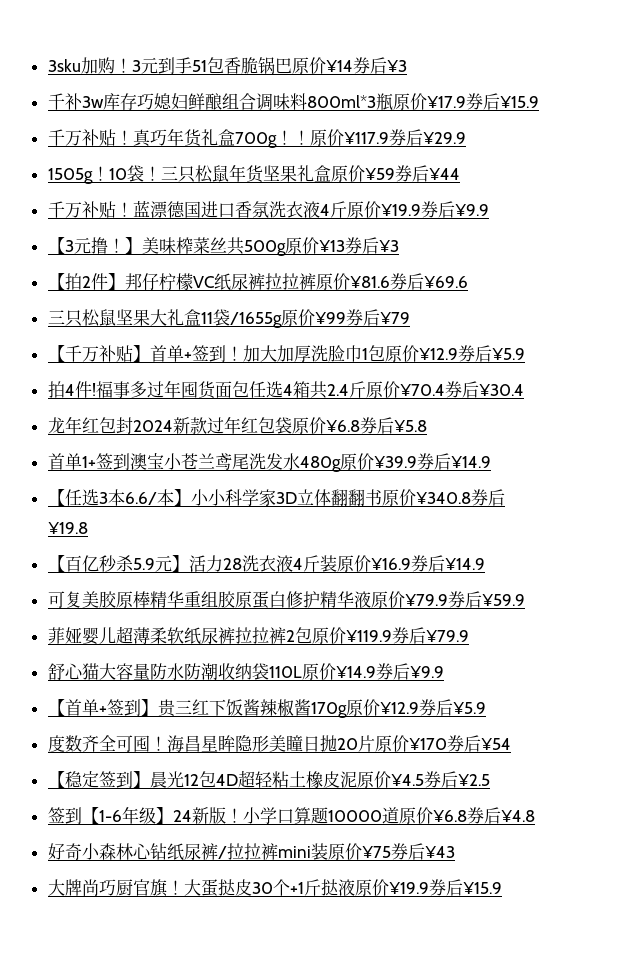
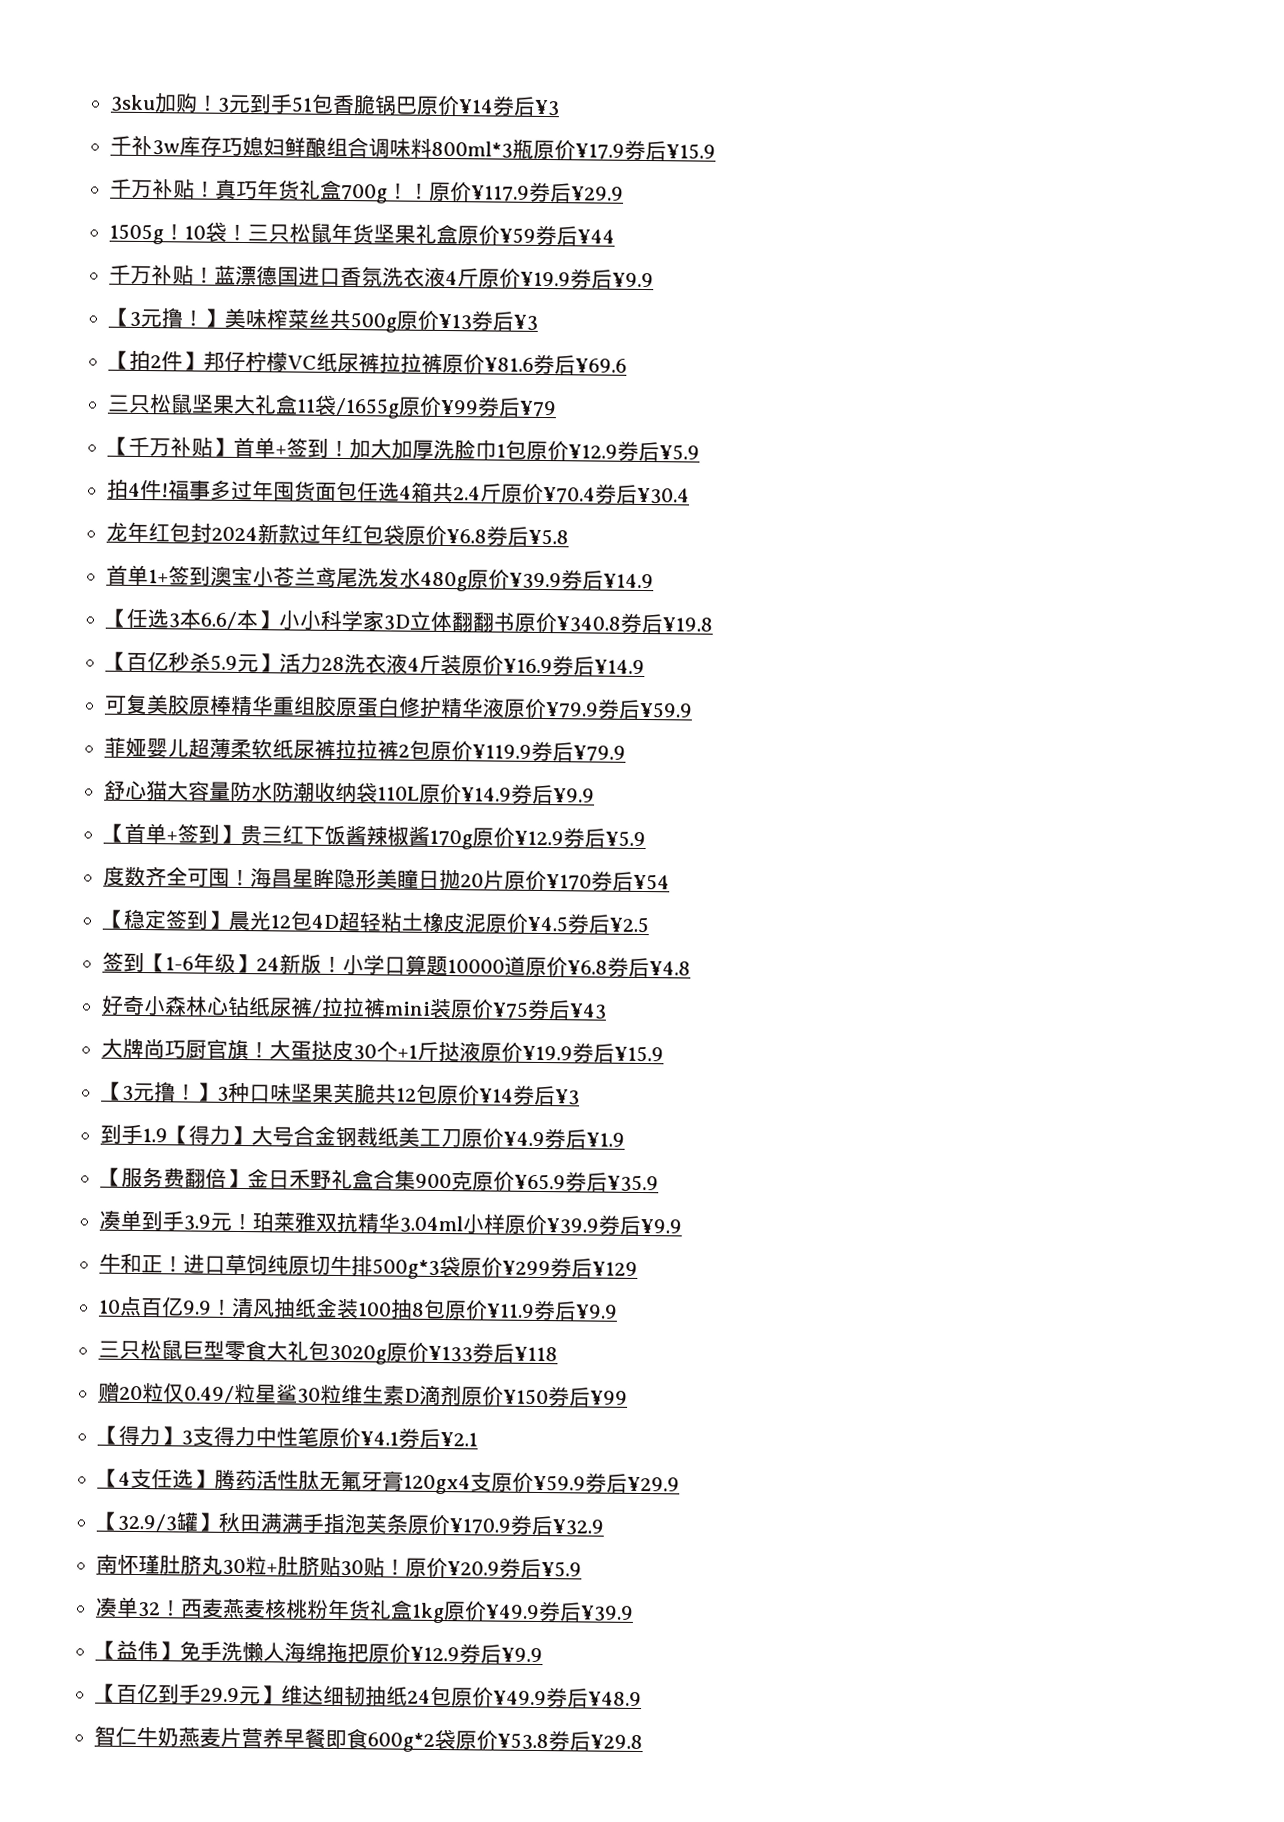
+ 【3元撸！】3种口味坚果芙脆共12包原价¥14券后¥3
+ 到手1.9【得力】大号合金钢裁纸美工刀原价¥4.9券后¥1.9
+ 【服务费翻倍】金日禾野礼盒合集900克原价¥65.9券后¥35.9
+ 凑单到手3.9元！珀莱雅双抗精华3.04ml小样原价¥39.9券后¥9.9
+ 牛和正！进口草饲纯原切牛排500g*3袋原价¥299券后¥129
+ 10点百亿9.9！清风抽纸金装100抽8包原价¥11.9券后¥9.9
+ 三只松鼠巨型零食大礼包3020g原价¥133券后¥118
+ 赠20粒仅0.49/粒星鲨30粒维生素D滴剂原价¥150券后¥99
+ 【得力】3支得力中性笔原价¥4.1券后¥2.1
+ 【4支任选】腾药活性肽无氟牙膏120gx4支原价¥59.9券后¥29.9
+ 【32.9/3罐】秋田满满手指泡芙条原价¥170.9券后¥32.9
+ 南怀瑾肚脐丸30粒+肚脐贴30贴！原价¥20.9券后¥5.9
+ 凑单32！西麦燕麦核桃粉年货礼盒1kg原价¥49.9券后¥39.9
+ 【益伟】免手洗懒人海绵拖把原价¥12.9券后¥9.9
+ 【百亿到手29.9元】维达细韧抽纸24包原价¥49.9券后¥48.9
+ 智仁牛奶燕麦片营养早餐即食600g*2袋原价¥53.8券后¥29.8

